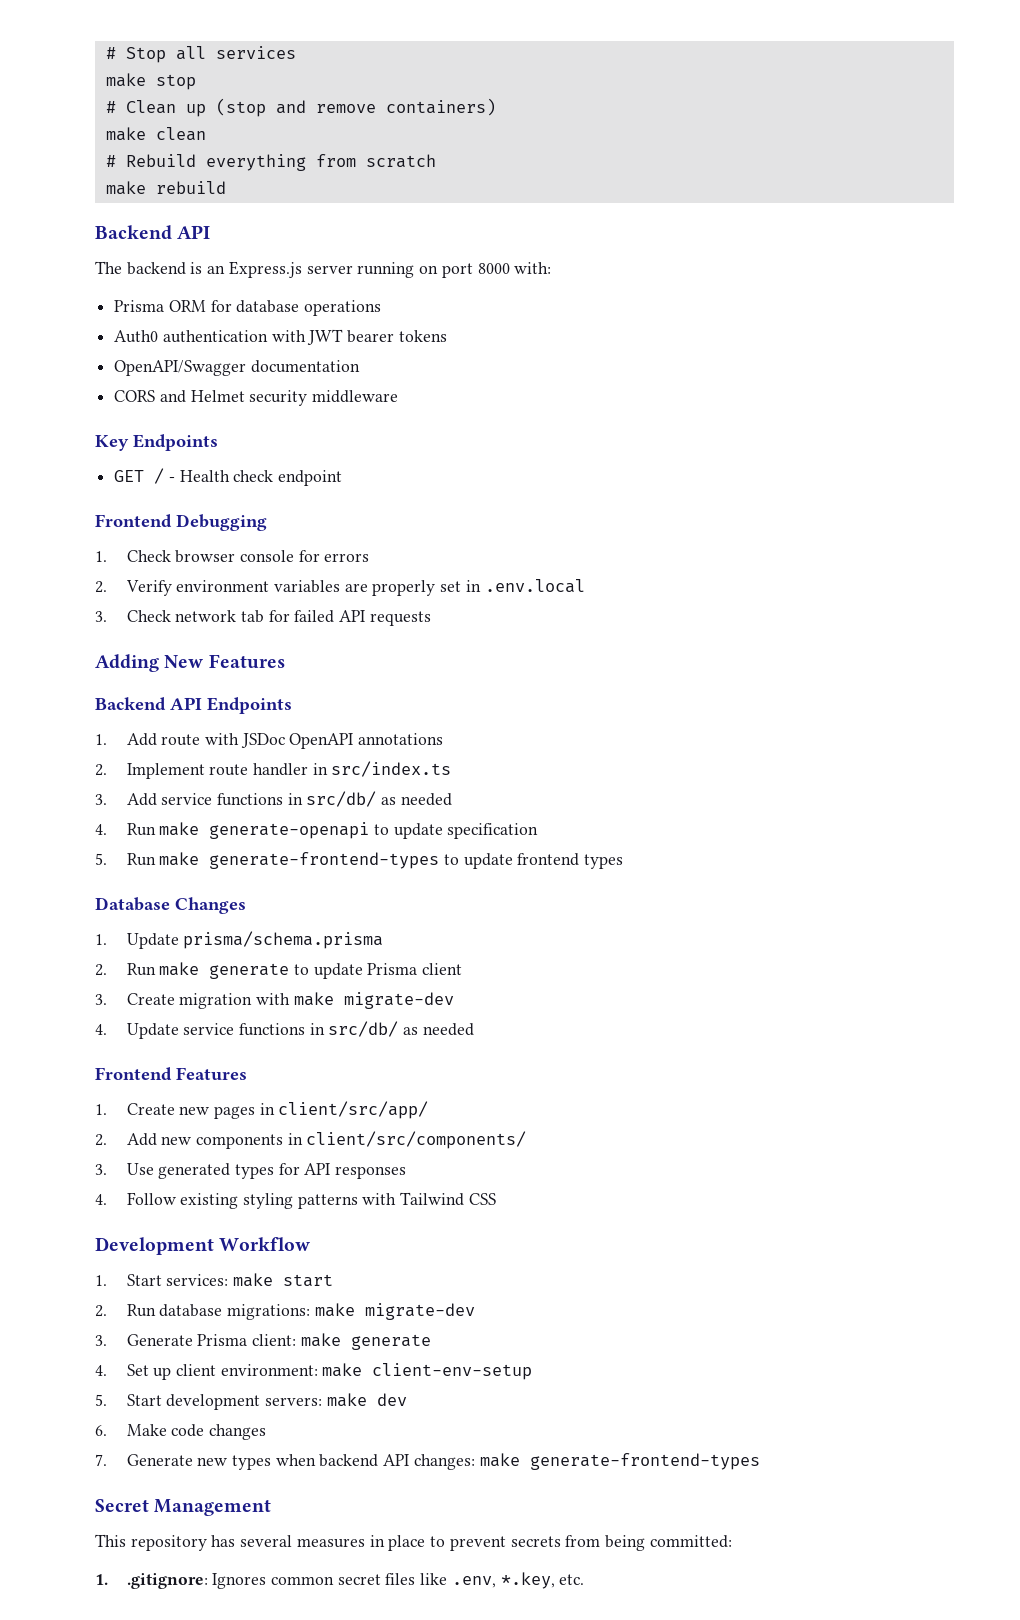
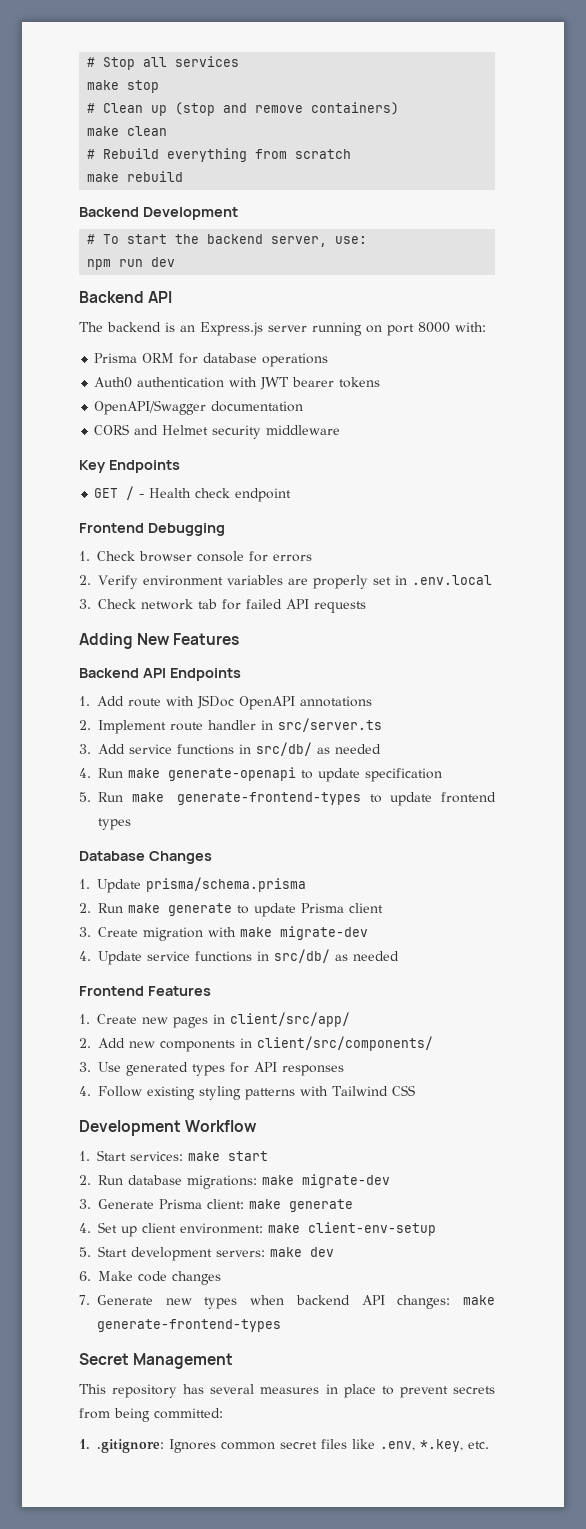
+ Backend Development
+ # To start the backend server, use:
+ npm run dev
- 2. Implement route handler in src/index.ts
+ 2. Implement route handler in src/server.ts

